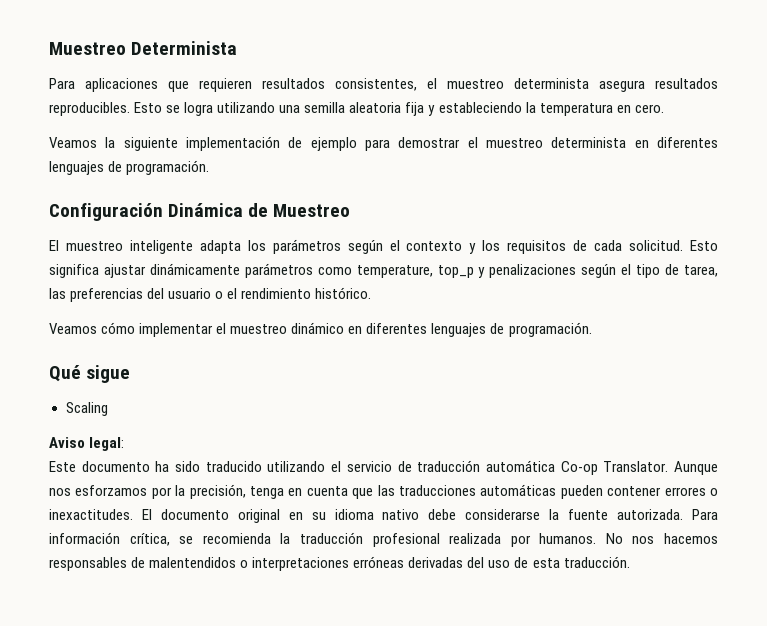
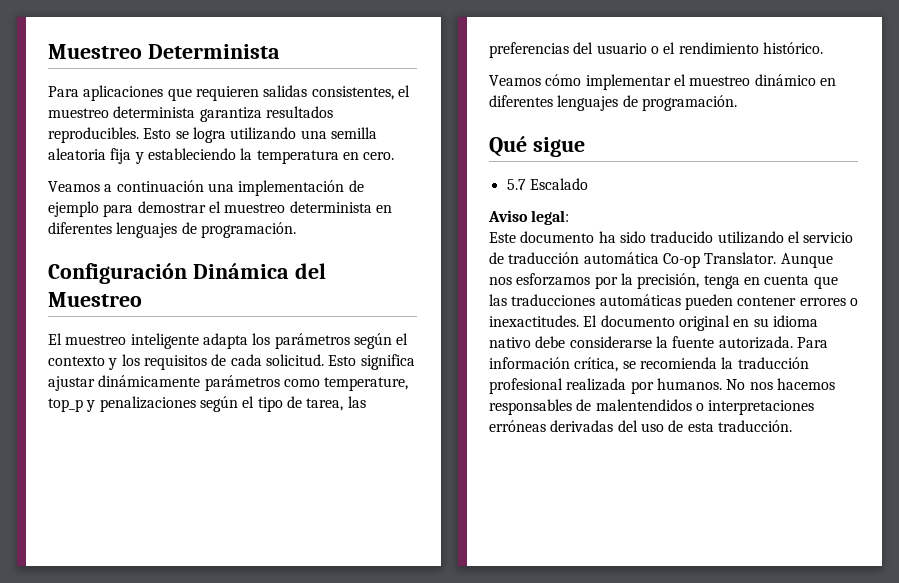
- Para aplicaciones que requieren resultados consistentes, el muestreo determinista asegura resultados reproducibles.
+ Para aplicaciones que requieren salidas consistentes, el muestreo determinista garantiza resultados reproducibles.
- Veamos la siguiente implementación de ejemplo para demostrar el muestreo determinista en diferentes lenguajes de programación.
+ Veamos a continuación una implementación de ejemplo para demostrar el muestreo determinista en diferentes lenguajes de programación.
- Configuración Dinámica de Muestreo
+ Configuración Dinámica del Muestreo
- Scaling
+ 5.7 Escalado

